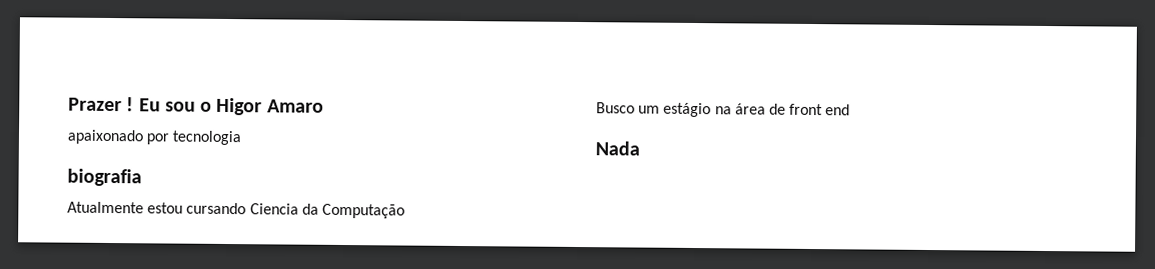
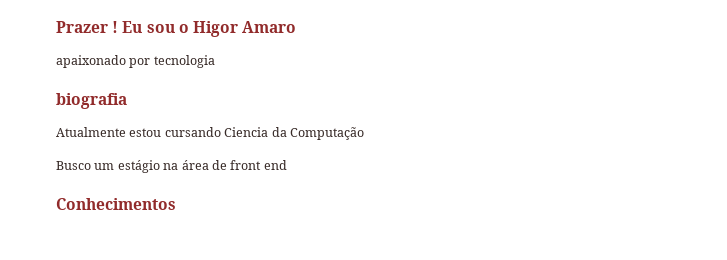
- Nada
+ Conhecimentos

